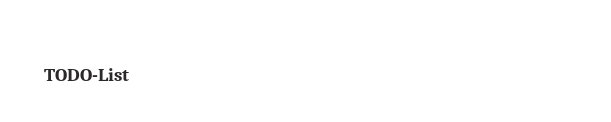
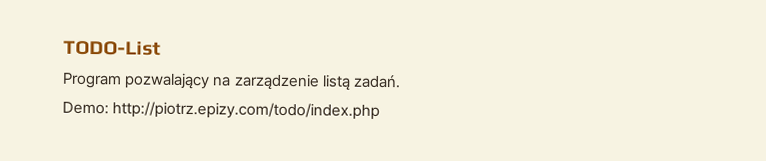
+ Program pozwalający na zarządzenie listą zadań.
+ Demo: http://piotrz.epizy.com/todo/index.php

